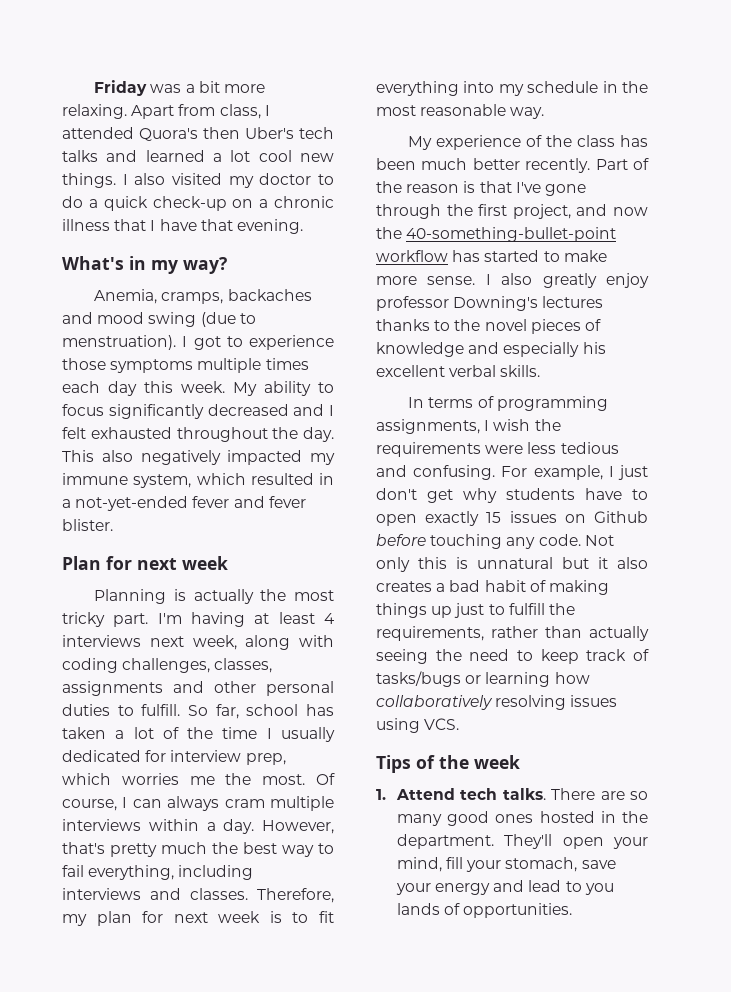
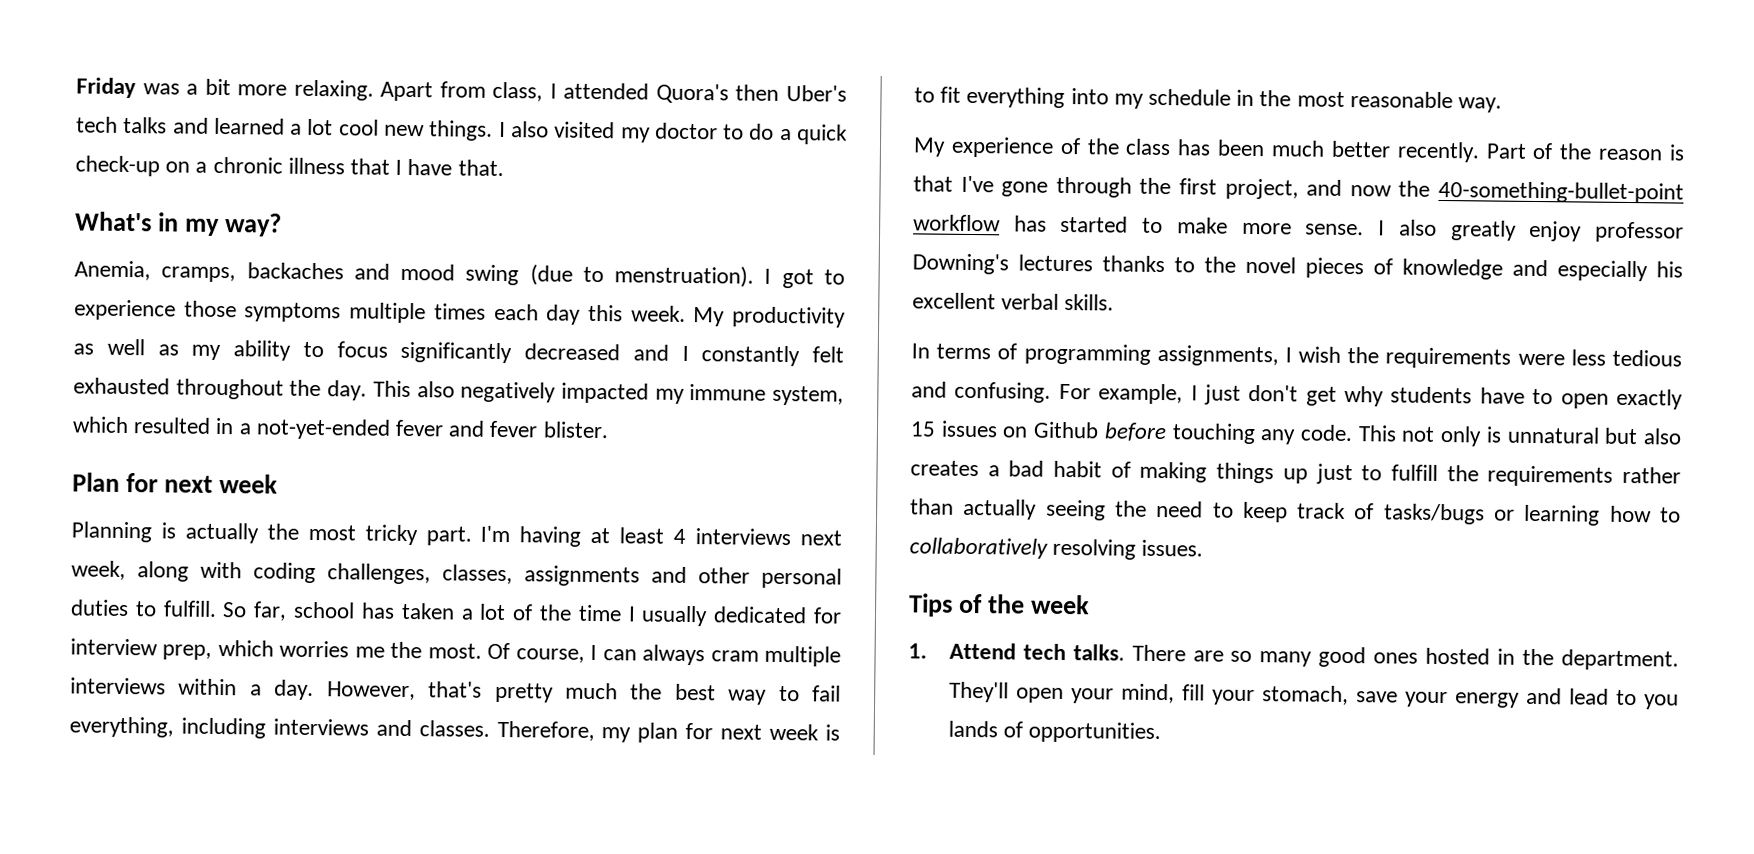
- I also visited my doctor to do a quick check-up on a chronic illness that I have that evening.
+ I also visited my doctor to do a quick check-up on a chronic illness that I have that.
- My ability to focus significantly decreased and I felt exhausted throughout the day.
+ My productivity as well as my ability to focus significantly decreased and I constantly felt exhausted throughout the day.
- Not only this is unnatural but it also creates a bad habit of making things up just to fulfill the requirements, rather than actually seeing the need to keep track of tasks/bugs or learning how collaboratively resolving issues using VCS.
+ This not only is unnatural but also creates a bad habit of making things up just to fulfill the requirements rather than actually seeing the need to keep track of tasks/bugs or learning how to collaboratively resolving issues.

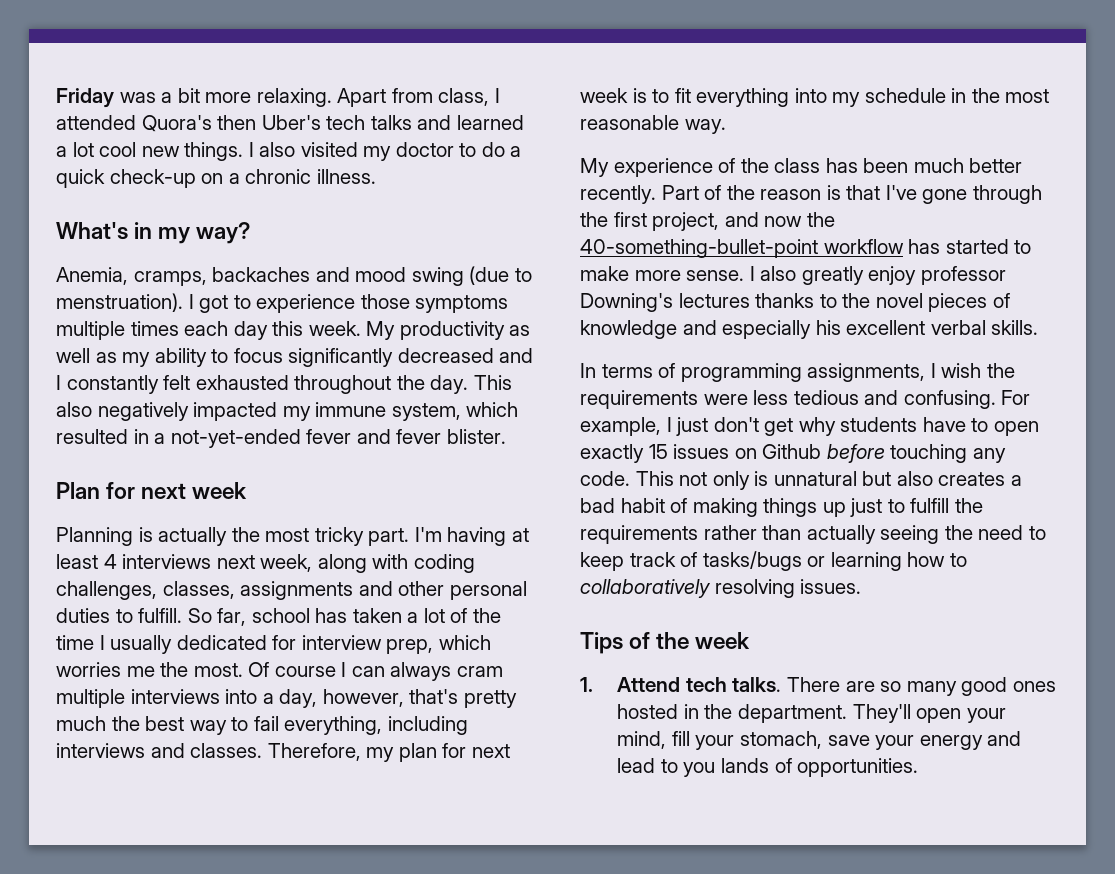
- I also visited my doctor to do a quick check-up on a chronic illness that I have that.
+ I also visited my doctor to do a quick check-up on a chronic illness.
- Of course, I can always cram multiple interviews within a day. However, that's pretty much the best way to fail everything, including interviews and classes.
+ Of course I can always cram multiple interviews into a day, however, that's pretty much the best way to fail everything, including interviews and classes.

